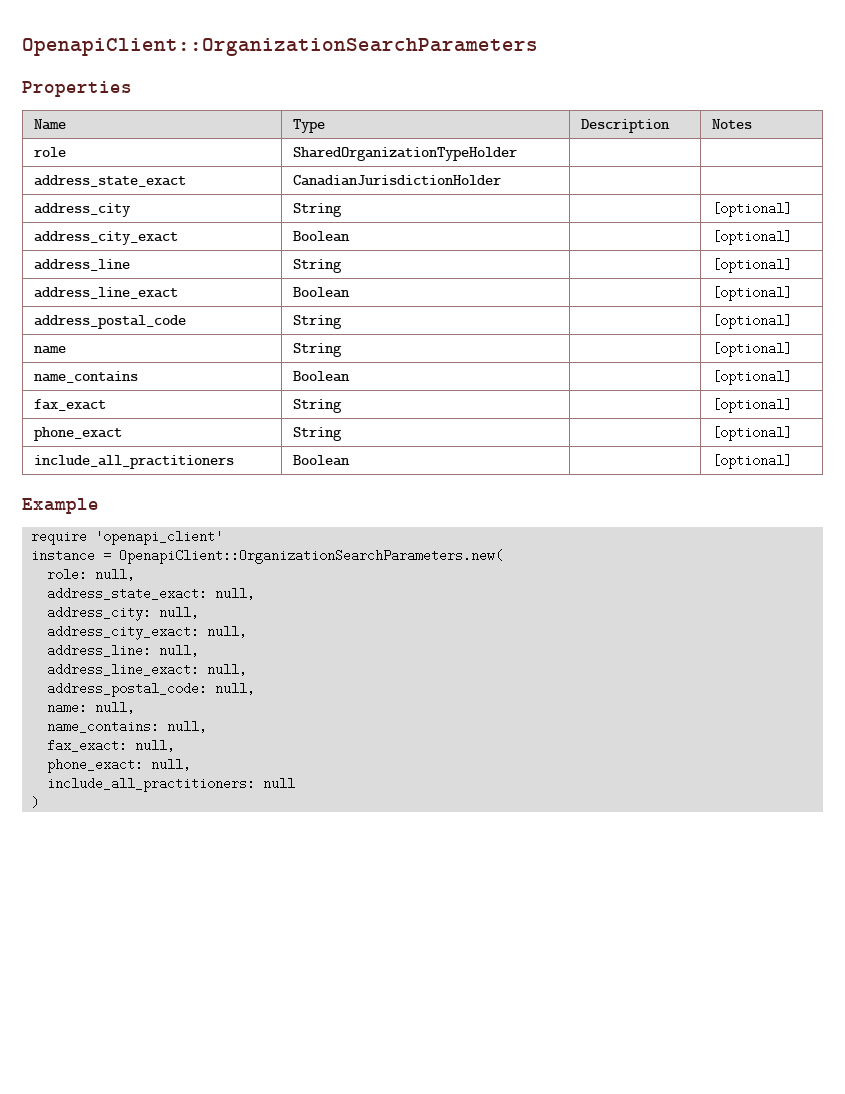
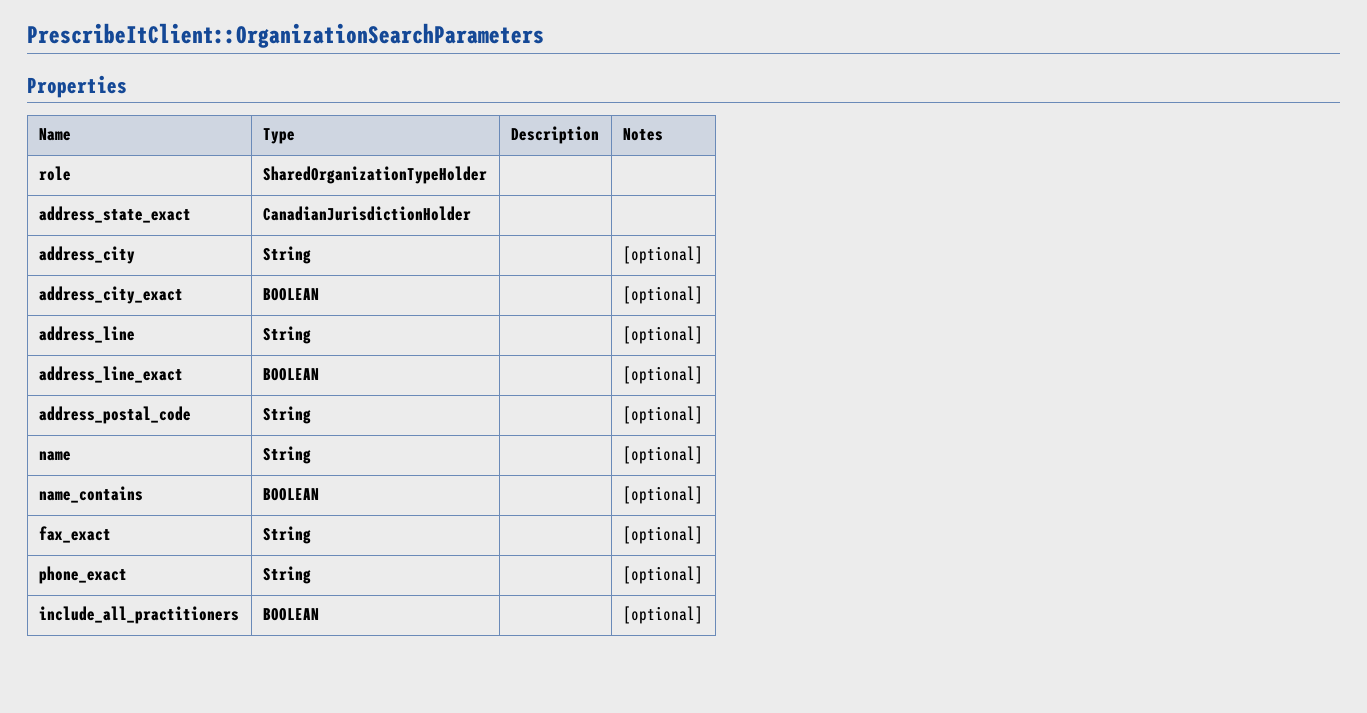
- OpenapiClient::OrganizationSearchParameters
+ PrescribeItClient::OrganizationSearchParameters
- address_city_exact | Boolean | | [optional]
+ address_city_exact | BOOLEAN | | [optional]
- address_line_exact | Boolean | | [optional]
+ address_line_exact | BOOLEAN | | [optional]
- name_contains | Boolean | | [optional]
+ name_contains | BOOLEAN | | [optional]
- include_all_practitioners | Boolean | | [optional]
- Example
- require 'openapi_client'
- instance = OpenapiClient::OrganizationSearchParameters.new(
- role: null,
- address_state_exact: null,
- address_city: null,
- address_city_exact: null,
- address_line: null,
- address_line_exact: null,
- address_postal_code: null,
- name: null,
- name_contains: null,
- fax_exact: null,
- phone_exact: null,
- include_all_practitioners: null
- )
+ include_all_practitioners | BOOLEAN | | [optional]

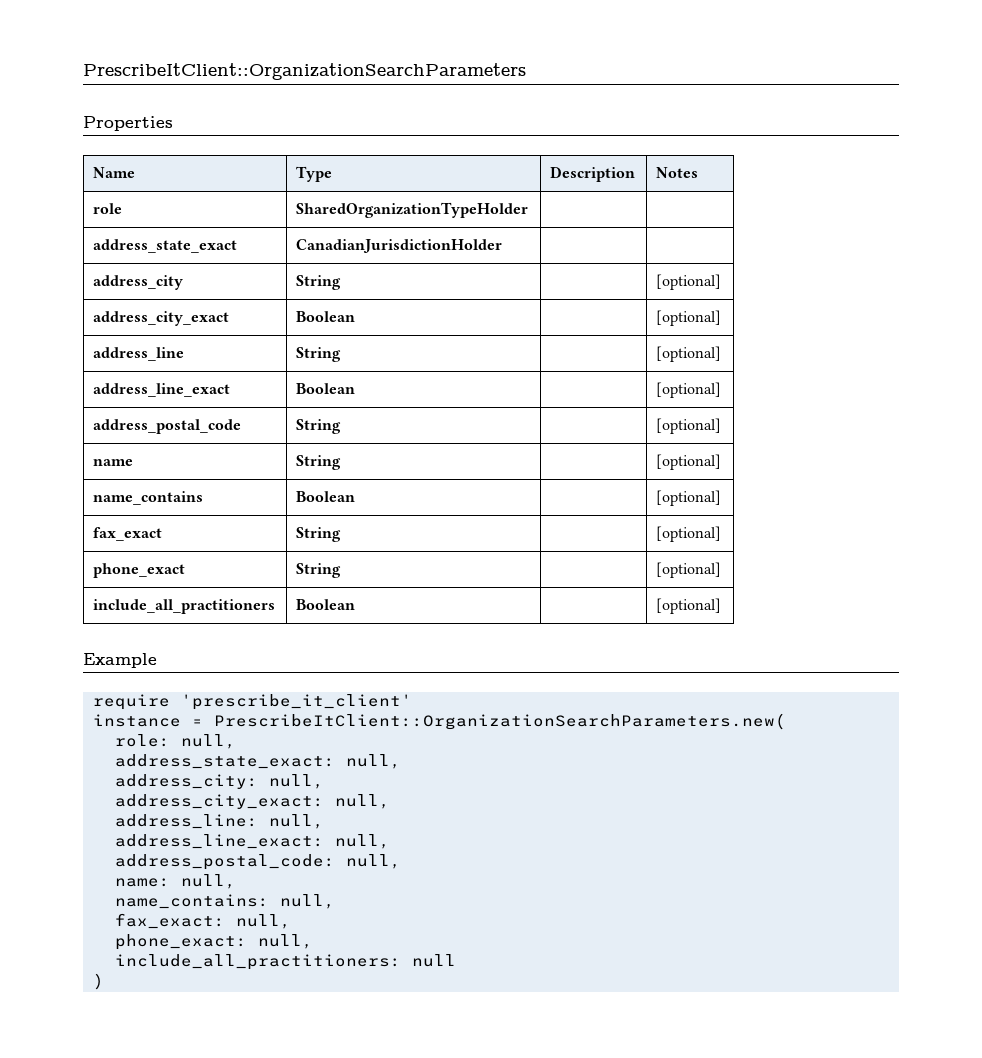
- address_city_exact | BOOLEAN | | [optional]
+ address_city_exact | Boolean | | [optional]
- address_line_exact | BOOLEAN | | [optional]
+ address_line_exact | Boolean | | [optional]
- name_contains | BOOLEAN | | [optional]
+ name_contains | Boolean | | [optional]
- include_all_practitioners | BOOLEAN | | [optional]
+ include_all_practitioners | Boolean | | [optional]
+ Example
+ require 'prescribe_it_client'
+ instance = PrescribeItClient::OrganizationSearchParameters.new(
+ role: null,
+ address_state_exact: null,
+ address_city: null,
+ address_city_exact: null,
+ address_line: null,
+ address_line_exact: null,
+ address_postal_code: null,
+ name: null,
+ name_contains: null,
+ fax_exact: null,
+ phone_exact: null,
+ include_all_practitioners: null
+ )

